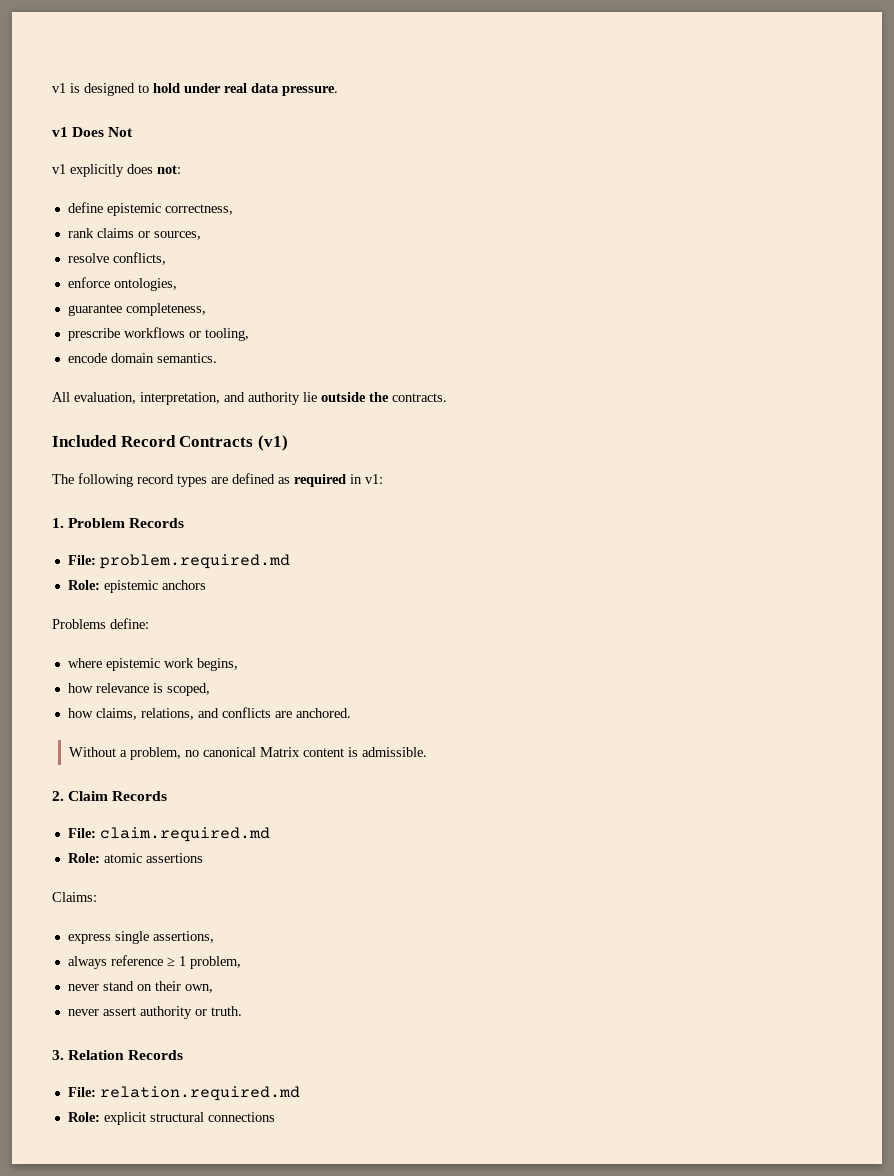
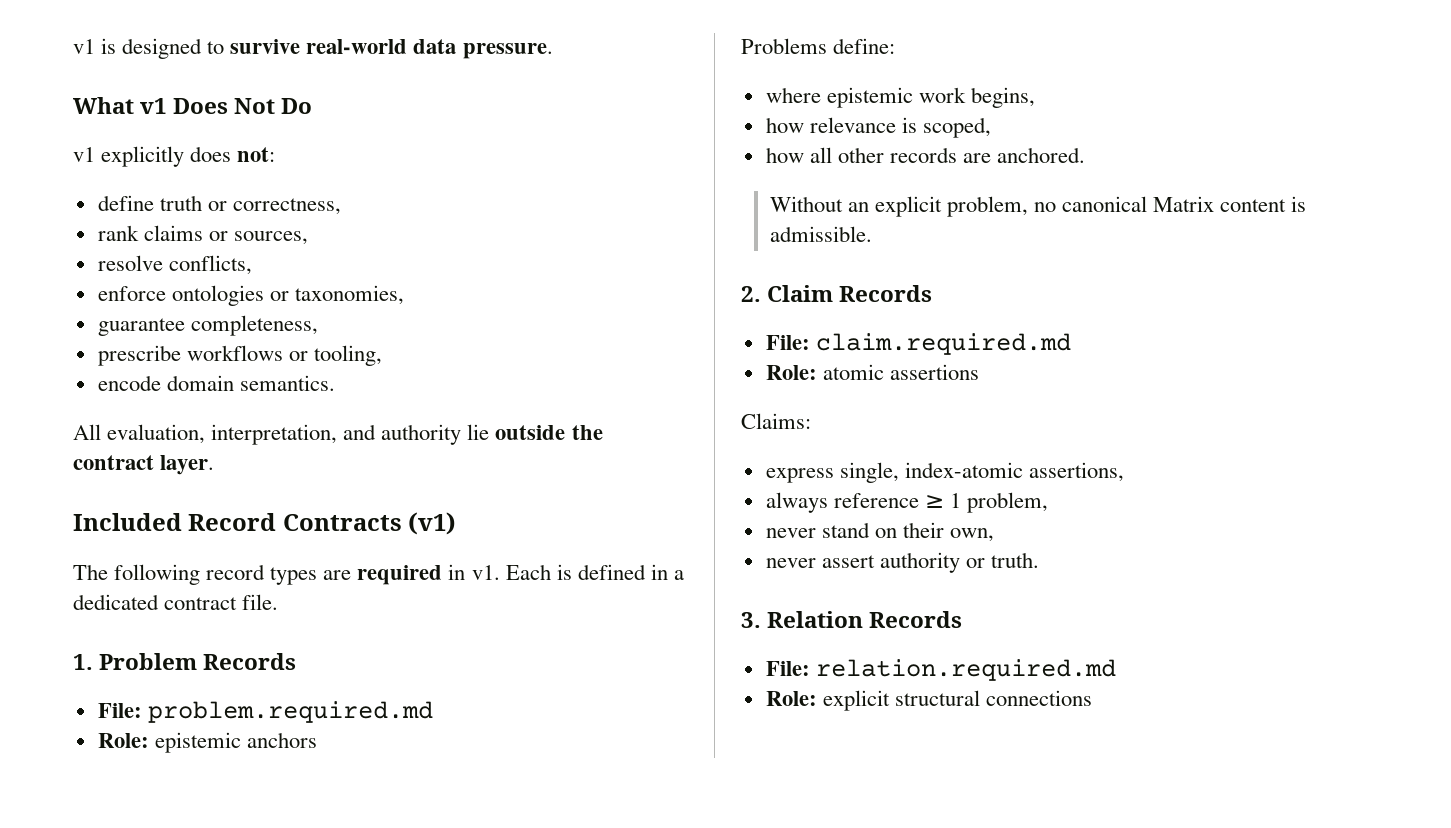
- v1 is designed to hold under real data pressure.
+ v1 is designed to survive real-world data pressure.
- v1 Does Not
+ What v1 Does Not Do
- define epistemic correctness,
+ define truth or correctness,
- enforce ontologies,
+ enforce ontologies or taxonomies,
- All evaluation, interpretation, and authority lie outside the contracts.
+ All evaluation, interpretation, and authority lie outside the contract layer.
- The following record types are defined as required in v1:
+ The following record types are required in v1. Each is defined in a dedicated contract file.
- how claims, relations, and conflicts are anchored.
+ how all other records are anchored.
- Without a problem, no canonical Matrix content is admissible.
+ Without an explicit problem, no canonical Matrix content is admissible.
- express single assertions,
+ express single, index-atomic assertions,

